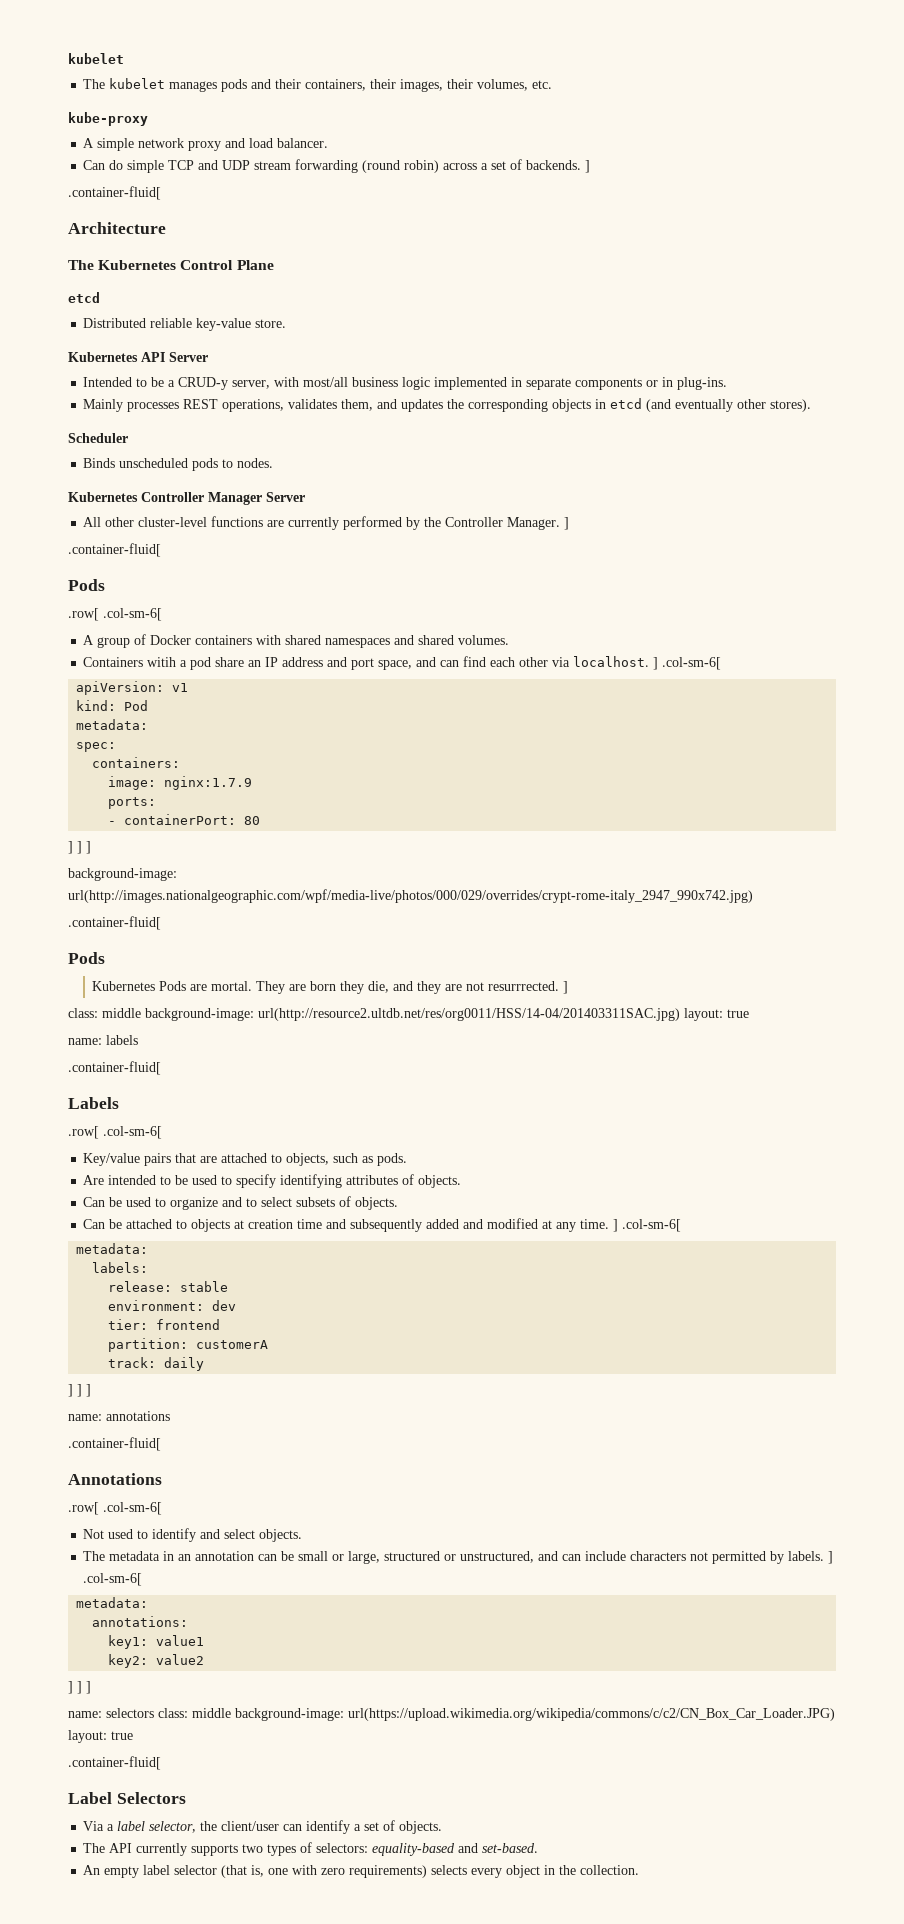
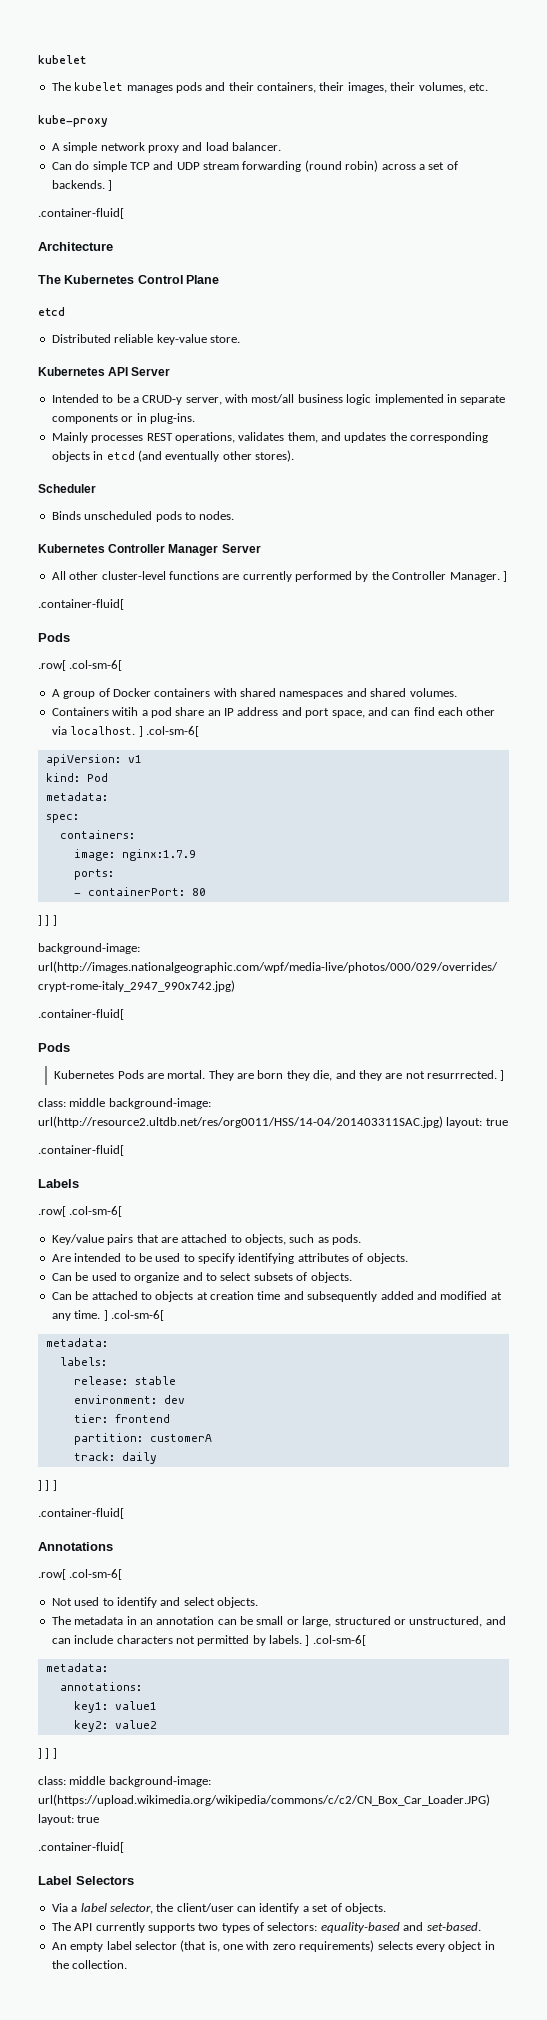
- name: labels
- name: annotations
- name: selectors class: middle background-image: url(https://upload.wikimedia.org/wikipedia/commons/c/c2/CN_Box_Car_Loader.JPG) layout: true
+ class: middle background-image: url(https://upload.wikimedia.org/wikipedia/commons/c/c2/CN_Box_Car_Loader.JPG) layout: true

